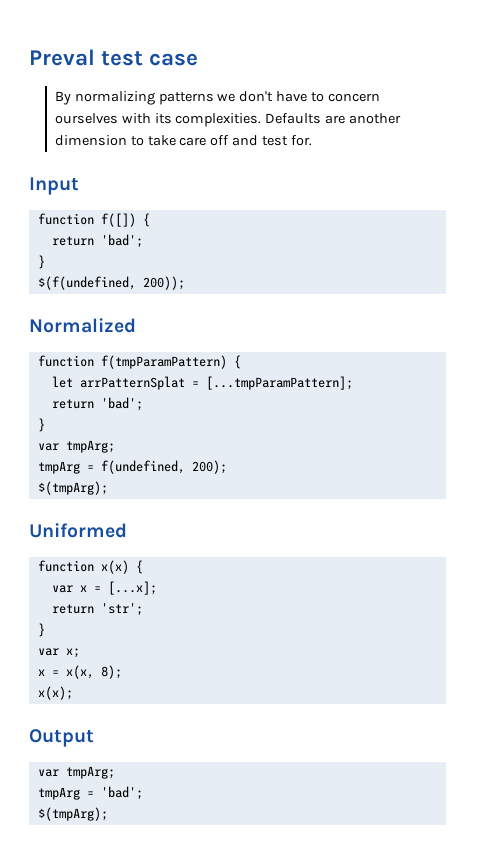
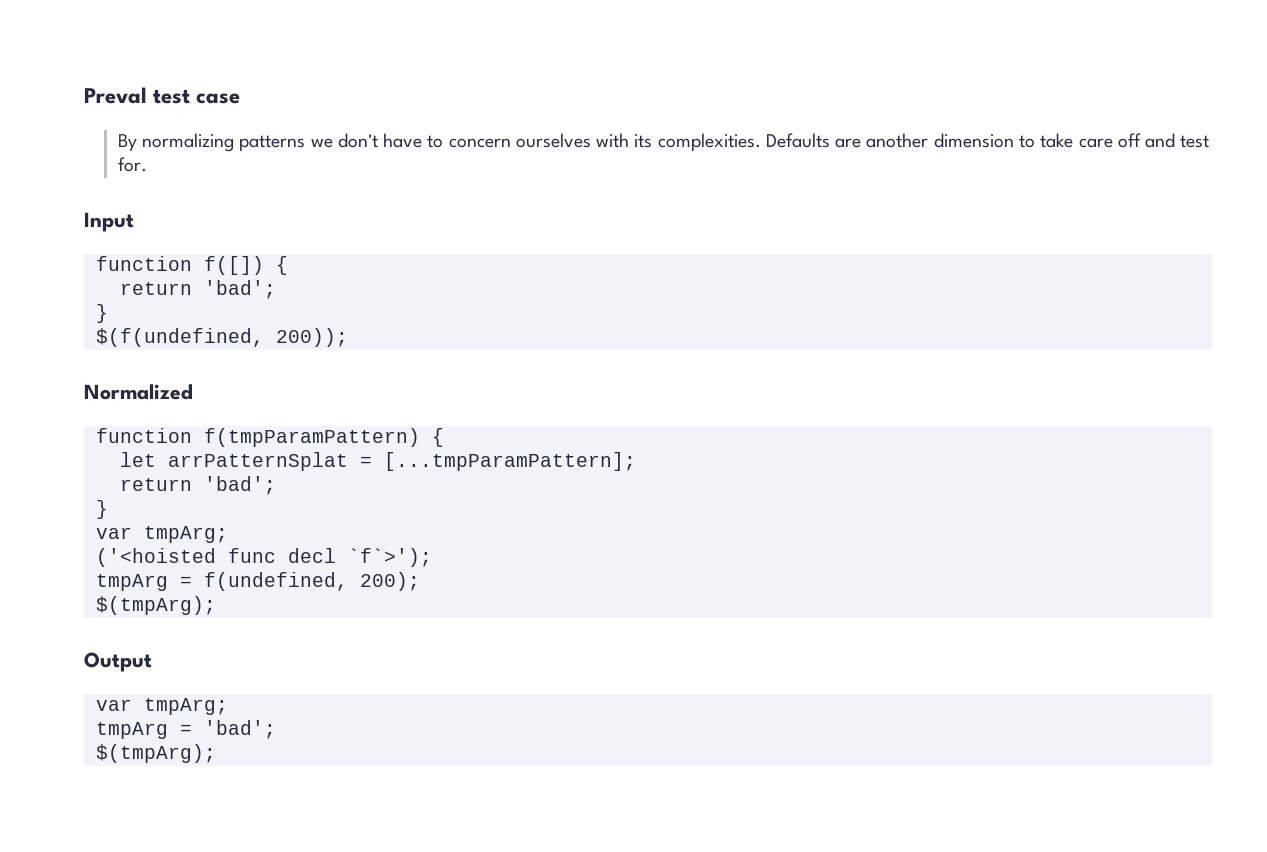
+ ('<hoisted func decl `f`>');
- Uniformed
- function x(x) {
- var x = [...x];
- return 'str';
- }
- var x;
- x = x(x, 8);
- x(x);

